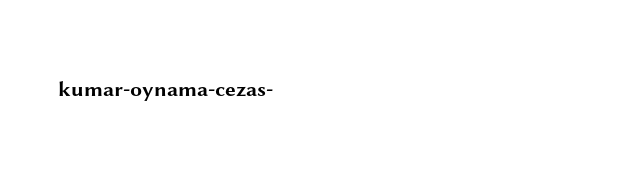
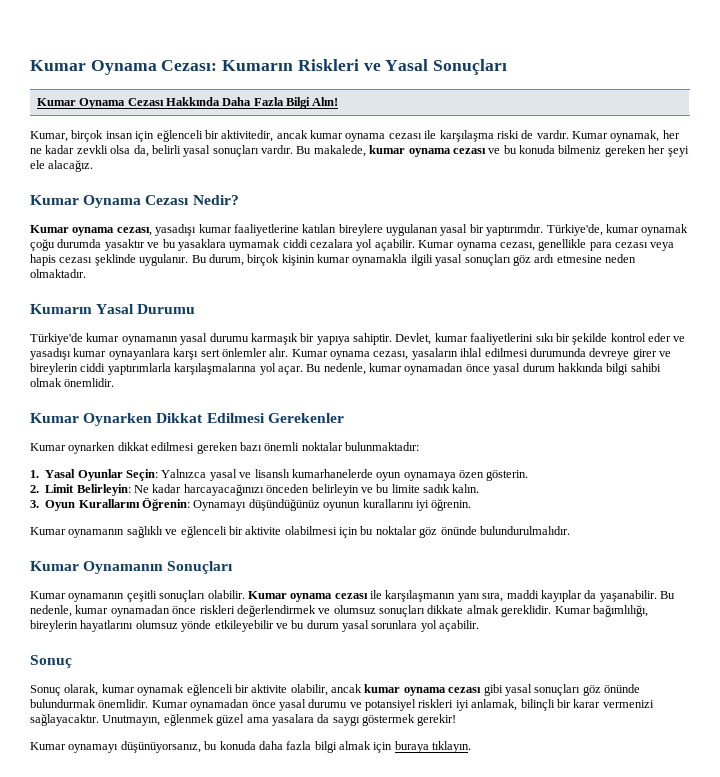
- kumar-oynama-cezas-
+ Kumar Oynama Cezası: Kumarın Riskleri ve Yasal Sonuçları
+ Kumar Oynama Cezası Hakkında Daha Fazla Bilgi Alın!
+ Kumar, birçok insan için eğlenceli bir aktivitedir, ancak kumar oynama cezası ile karşılaşma riski de vardır. Kumar oynamak, her ne kadar zevkli olsa da, belirli yasal sonuçları vardır. Bu makalede, kumar oynama cezası ve bu konuda bilmeniz gereken her şeyi ele alacağız.
+ Kumar Oynama Cezası Nedir?
+ Kumar oynama cezası, yasadışı kumar faaliyetlerine katılan bireylere uygulanan yasal bir yaptırımdır. Türkiye'de, kumar oynamak çoğu durumda yasaktır ve bu yasaklara uymamak ciddi cezalara yol açabilir. Kumar oynama cezası, genellikle para cezası veya hapis cezası şeklinde uygulanır. Bu durum, birçok kişinin kumar oynamakla ilgili yasal sonuçları göz ardı etmesine neden olmaktadır.
+ Kumarın Yasal Durumu
+ Türkiye'de kumar oynamanın yasal durumu karmaşık bir yapıya sahiptir. Devlet, kumar faaliyetlerini sıkı bir şekilde kontrol eder ve yasadışı kumar oynayanlara karşı sert önlemler alır. Kumar oynama cezası, yasaların ihlal edilmesi durumunda devreye girer ve bireylerin ciddi yaptırımlarla karşılaşmalarına yol açar. Bu nedenle, kumar oynamadan önce yasal durum hakkında bilgi sahibi olmak önemlidir.
+ Kumar Oynarken Dikkat Edilmesi Gerekenler
+ Kumar oynarken dikkat edilmesi gereken bazı önemli noktalar bulunmaktadır:
+ 1. Yasal Oyunlar Seçin: Yalnızca yasal ve lisanslı kumarhanelerde oyun oynamaya özen gösterin.
+ 2. Limit Belirleyin: Ne kadar harcayacağınızı önceden belirleyin ve bu limite sadık kalın.
+ 3. Oyun Kurallarını Öğrenin: Oynamayı düşündüğünüz oyunun kurallarını iyi öğrenin.
+ Kumar oynamanın sağlıklı ve eğlenceli bir aktivite olabilmesi için bu noktalar göz önünde bulundurulmalıdır.
+ Kumar Oynamanın Sonuçları
+ Kumar oynamanın çeşitli sonuçları olabilir. Kumar oynama cezası ile karşılaşmanın yanı sıra, maddi kayıplar da yaşanabilir. Bu nedenle, kumar oynamadan önce riskleri değerlendirmek ve olumsuz sonuçları dikkate almak gereklidir. Kumar bağımlılığı, bireylerin hayatlarını olumsuz yönde etkileyebilir ve bu durum yasal sorunlara yol açabilir.
+ Sonuç
+ Sonuç olarak, kumar oynamak eğlenceli bir aktivite olabilir, ancak kumar oynama cezası gibi yasal sonuçları göz önünde bulundurmak önemlidir. Kumar oynamadan önce yasal durumu ve potansiyel riskleri iyi anlamak, bilinçli bir karar vermenizi sağlayacaktır. Unutmayın, eğlenmek güzel ama yasalara da saygı göstermek gerekir!
+ Kumar oynamayı düşünüyorsanız, bu konuda daha fazla bilgi almak için buraya tıklayın.

